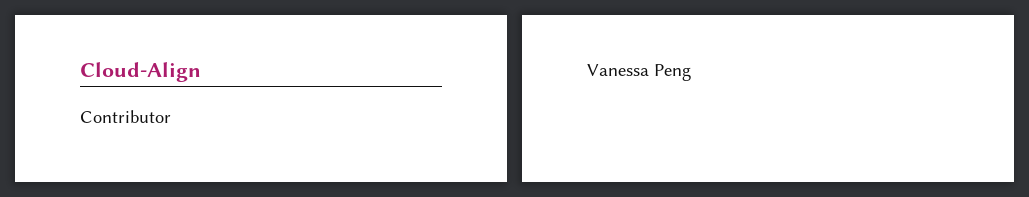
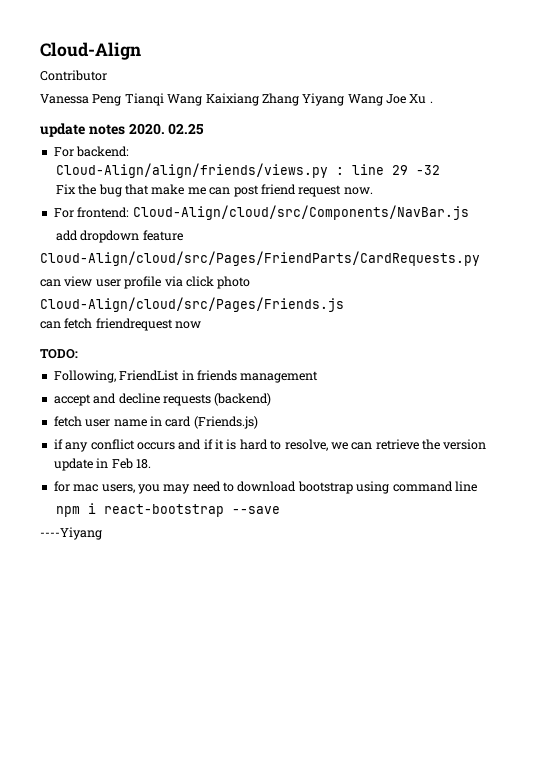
- Vanessa Peng
+ Vanessa Peng Tianqi Wang Kaixiang Zhang Yiyang Wang Joe Xu .
+ update notes 2020. 02.25
+ For backend:
+ Cloud-Align/align/friends/views.py : line 29 -32
+ Fix the bug that make me can post friend request now.
+ For frontend: Cloud-Align/cloud/src/Components/NavBar.js
+ add dropdown feature
+ Cloud-Align/cloud/src/Pages/FriendParts/CardRequests.py
+ can view user profile via click photo
+ Cloud-Align/cloud/src/Pages/Friends.js
+ can fetch friendrequest now
+ TODO:
+ Following, FriendList in friends management
+ accept and decline requests (backend)
+ fetch user name in card (Friends.js)
+ if any conflict occurs and if it is hard to resolve, we can retrieve the version update in Feb 18.
+ for mac users, you may need to download bootstrap using command line
+ npm i react-bootstrap --save
+ ----Yiyang

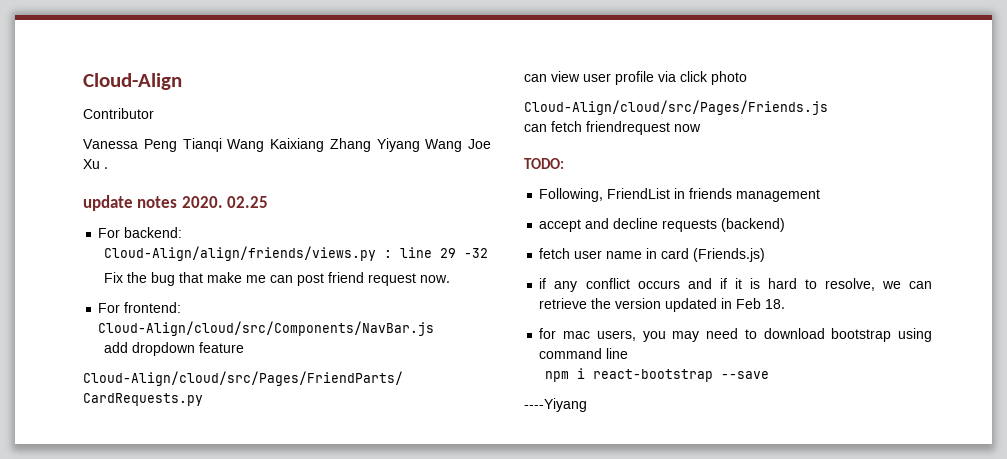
- if any conflict occurs and if it is hard to resolve, we can retrieve the version update in Feb 18.
+ if any conflict occurs and if it is hard to resolve, we can retrieve the version updated in Feb 18.

